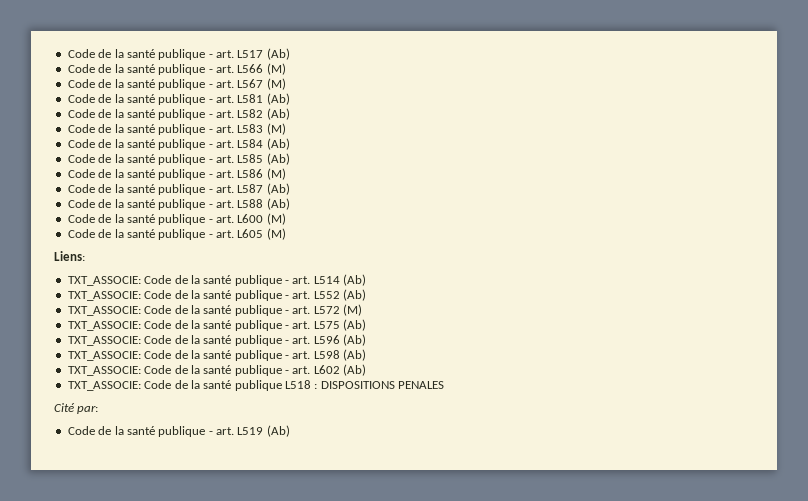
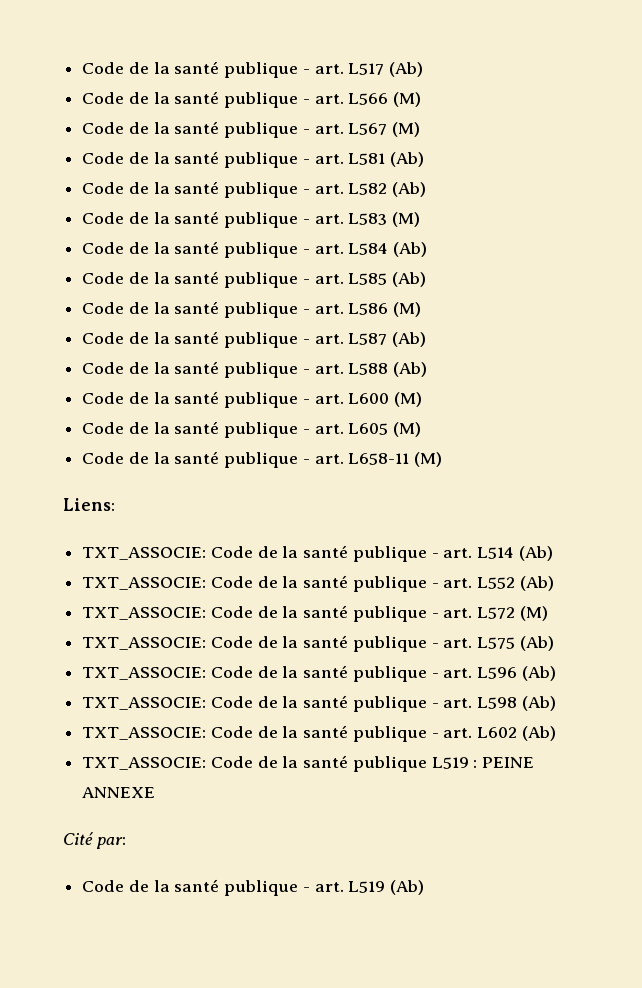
+ Code de la santé publique - art. L658-11 (M)
- TXT_ASSOCIE: Code de la santé publique L518 : DISPOSITIONS PENALES
+ TXT_ASSOCIE: Code de la santé publique L519 : PEINE ANNEXE

